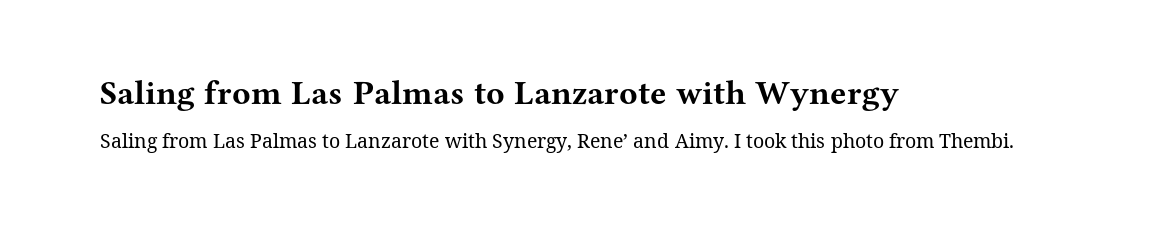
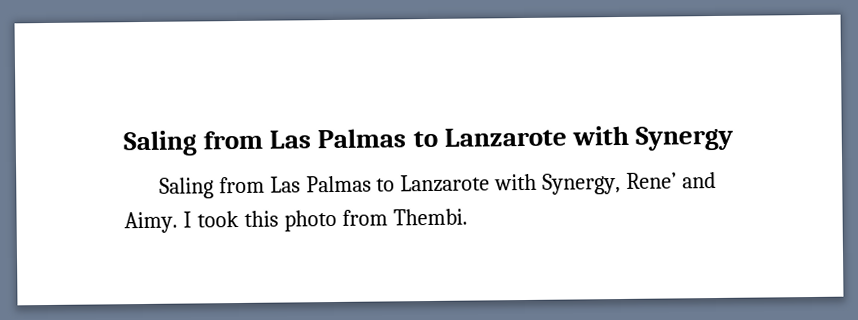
- Saling from Las Palmas to Lanzarote with Wynergy
+ Saling from Las Palmas to Lanzarote with Synergy

